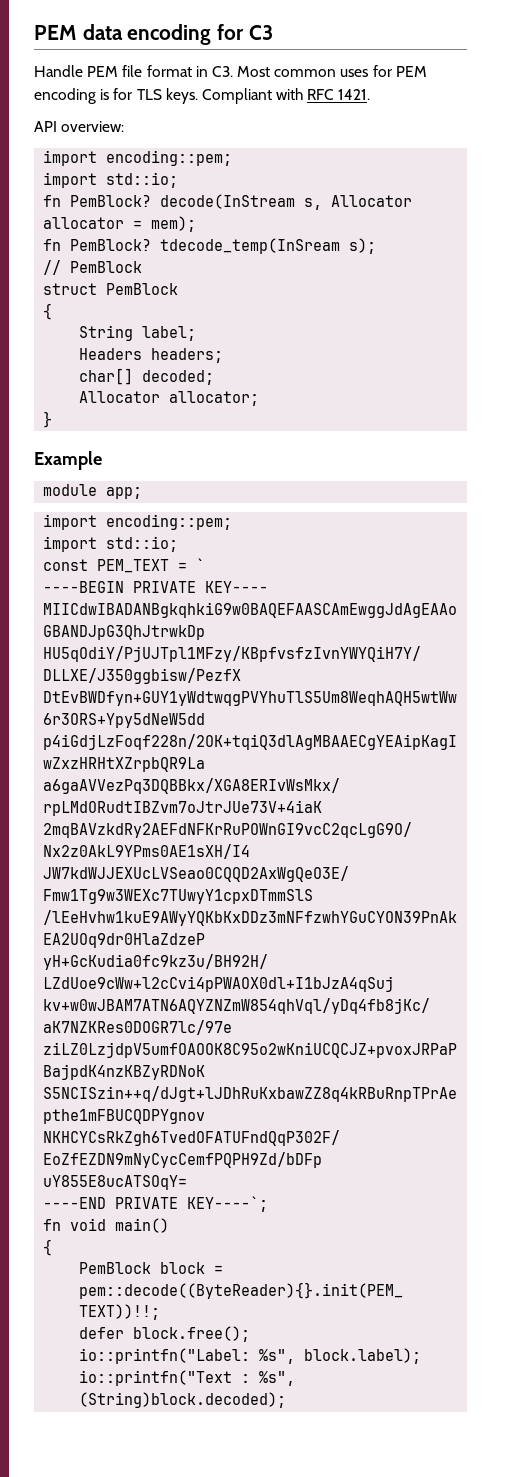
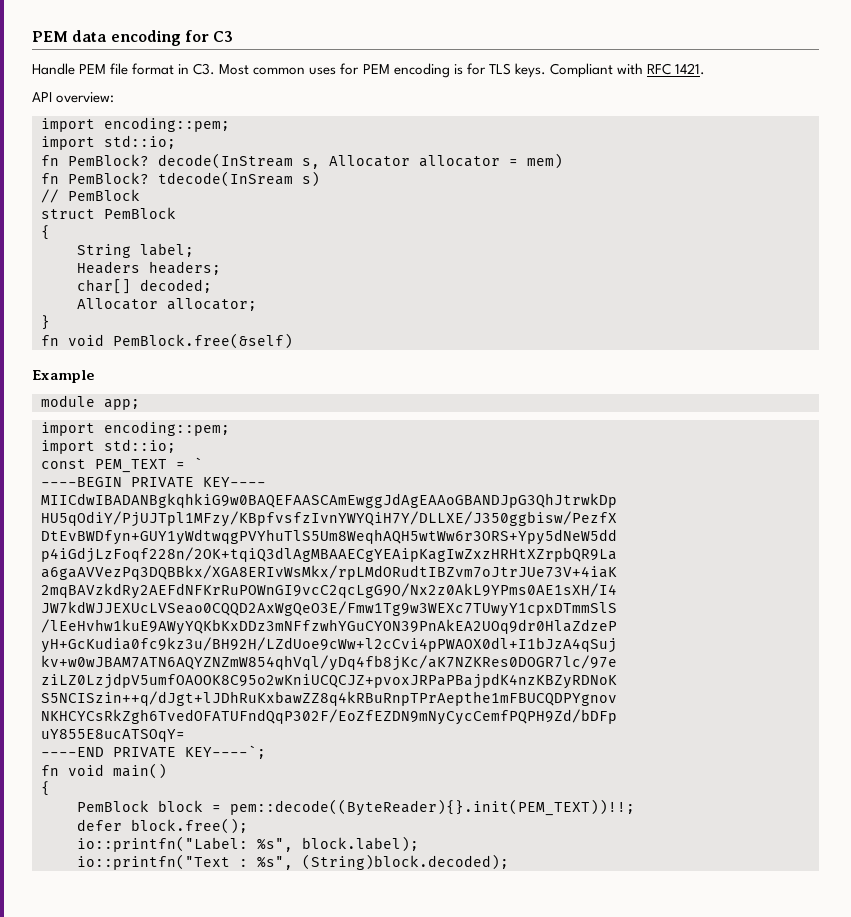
- fn PemBlock? decode(InStream s, Allocator allocator = mem);
- fn PemBlock? tdecode_temp(InSream s);
+ fn PemBlock? decode(InStream s, Allocator allocator = mem)
+ fn PemBlock? tdecode(InSream s)
+ fn void PemBlock.free(&self)

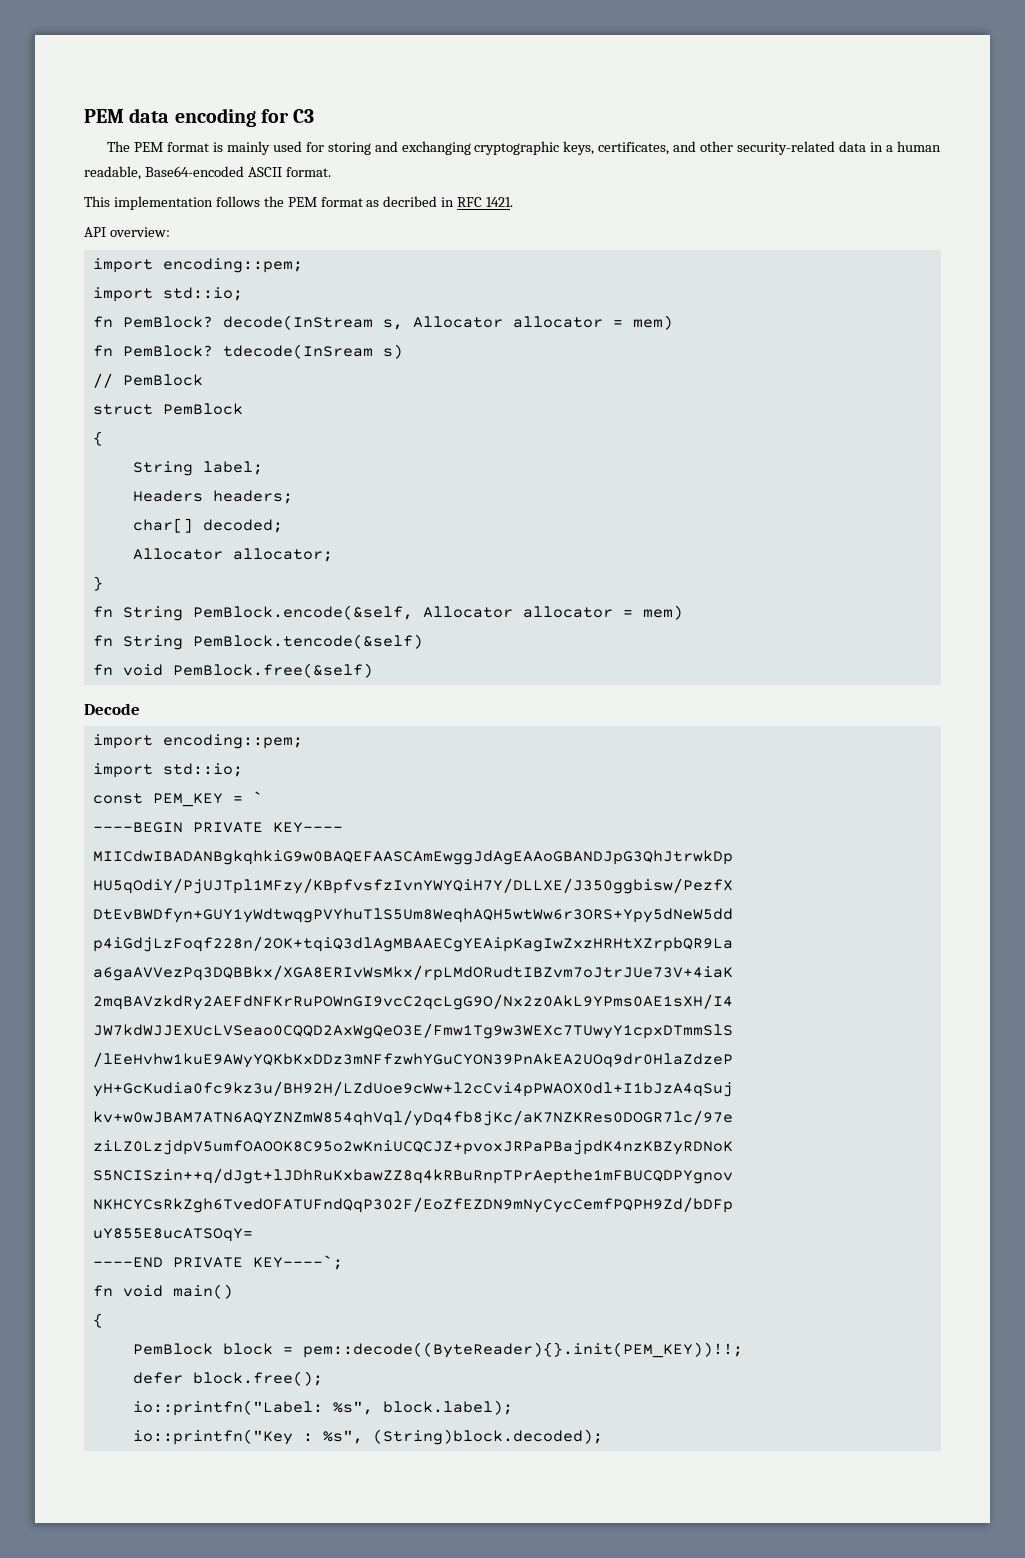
- Handle PEM file format in C3. Most common uses for PEM encoding is for TLS keys. Compliant with RFC 1421.
+ The PEM format is mainly used for storing and exchanging cryptographic keys, certificates, and other security-related data in a human readable, Base64-encoded ASCII format.
+ This implementation follows the PEM format as decribed in RFC 1421.
+ fn String PemBlock.encode(&self, Allocator allocator = mem)
+ fn String PemBlock.tencode(&self)
- Example
- module app;
+ Decode
- const PEM_TEXT = `
+ const PEM_KEY = `
- PemBlock block = pem::decode((ByteReader){}.init(PEM_TEXT))!!;
+ PemBlock block = pem::decode((ByteReader){}.init(PEM_KEY))!!;
- io::printfn("Text : %s", (String)block.decoded);
+ io::printfn("Key : %s", (String)block.decoded);

